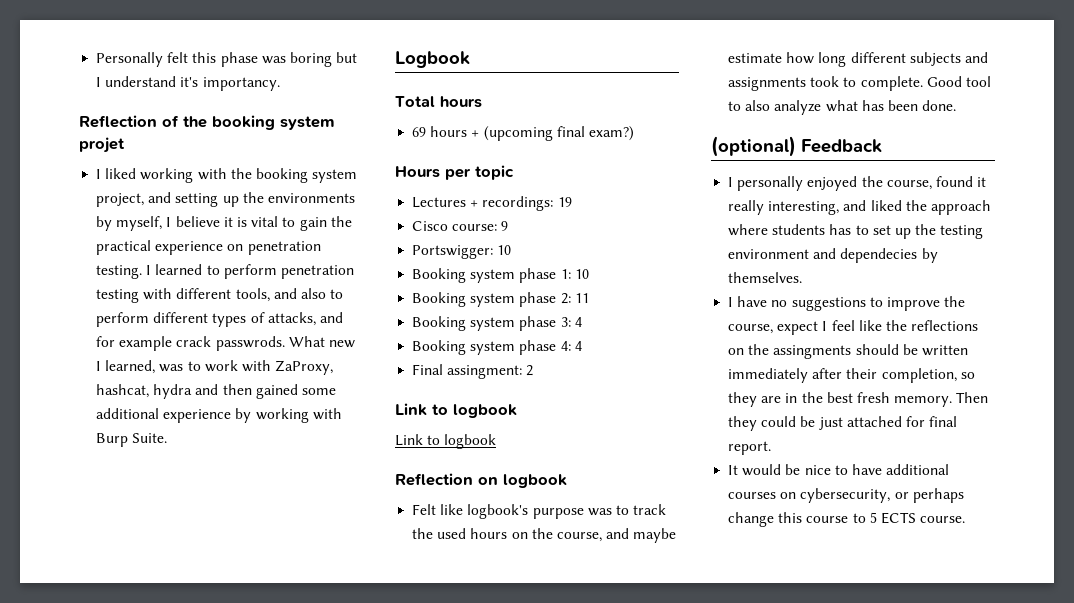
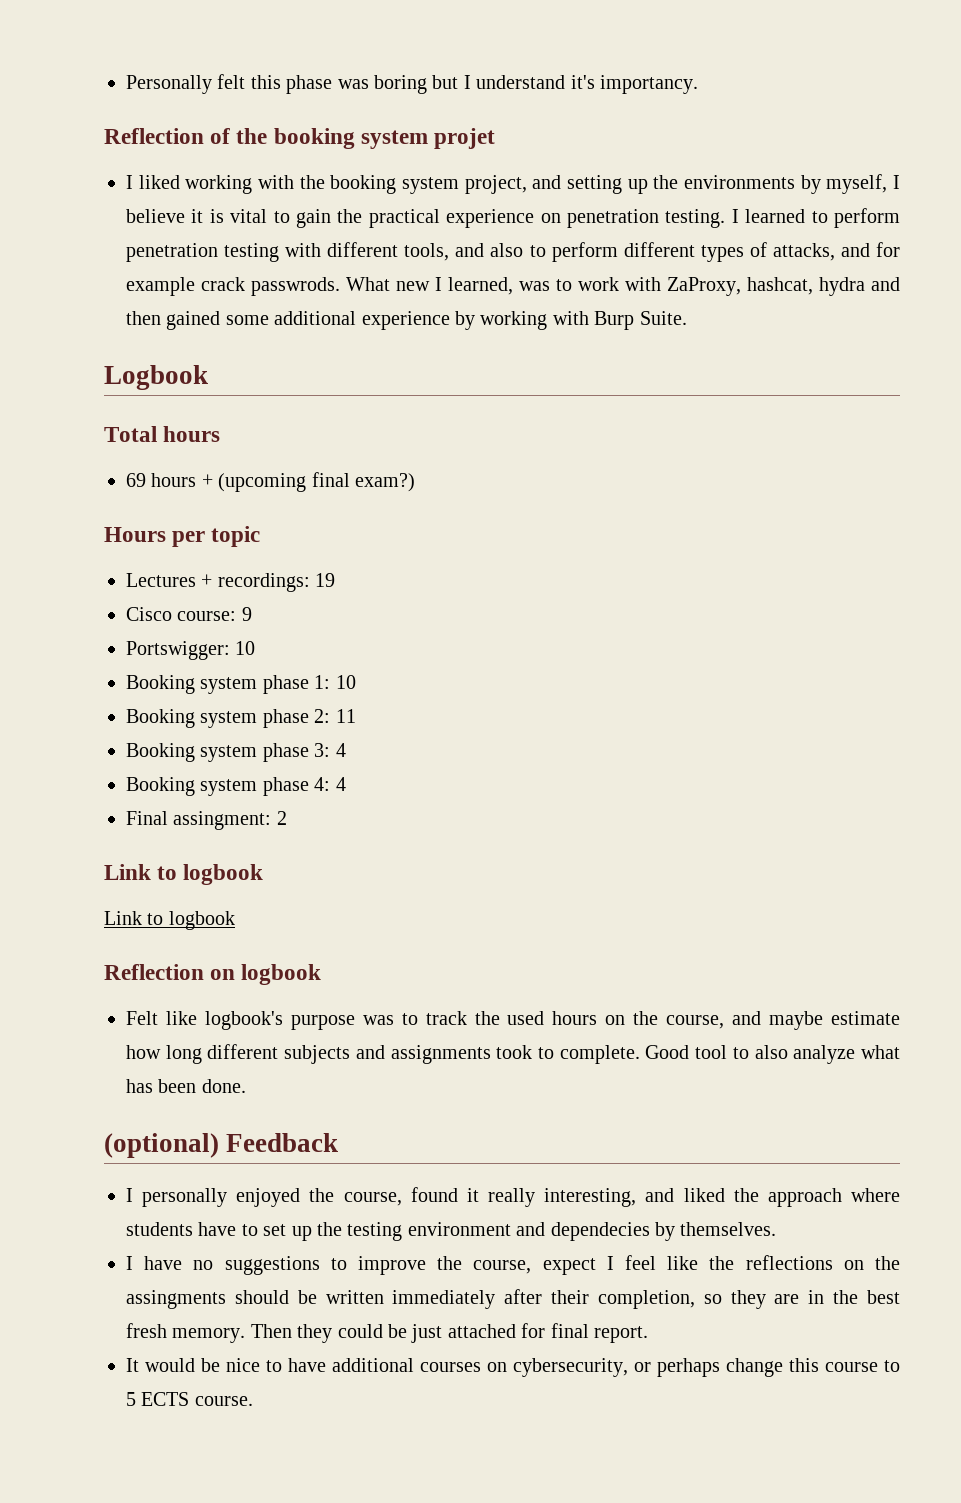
- I personally enjoyed the course, found it really interesting, and liked the approach where students has to set up the testing environment and dependecies by themselves.
+ I personally enjoyed the course, found it really interesting, and liked the approach where students have to set up the testing environment and dependecies by themselves.

